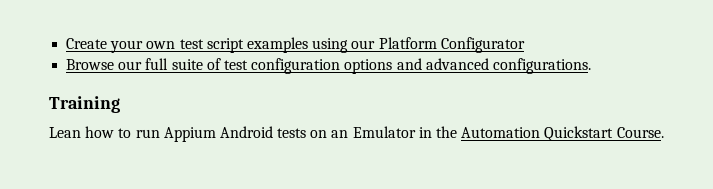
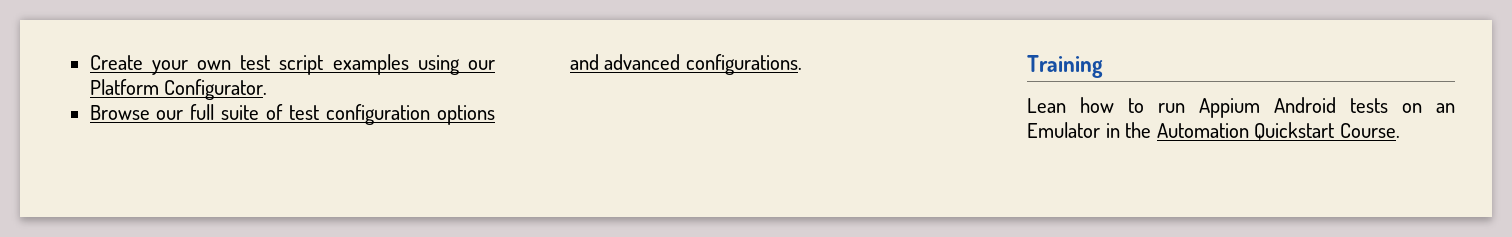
- Create your own test script examples using our Platform Configurator
+ Create your own test script examples using our Platform Configurator.

